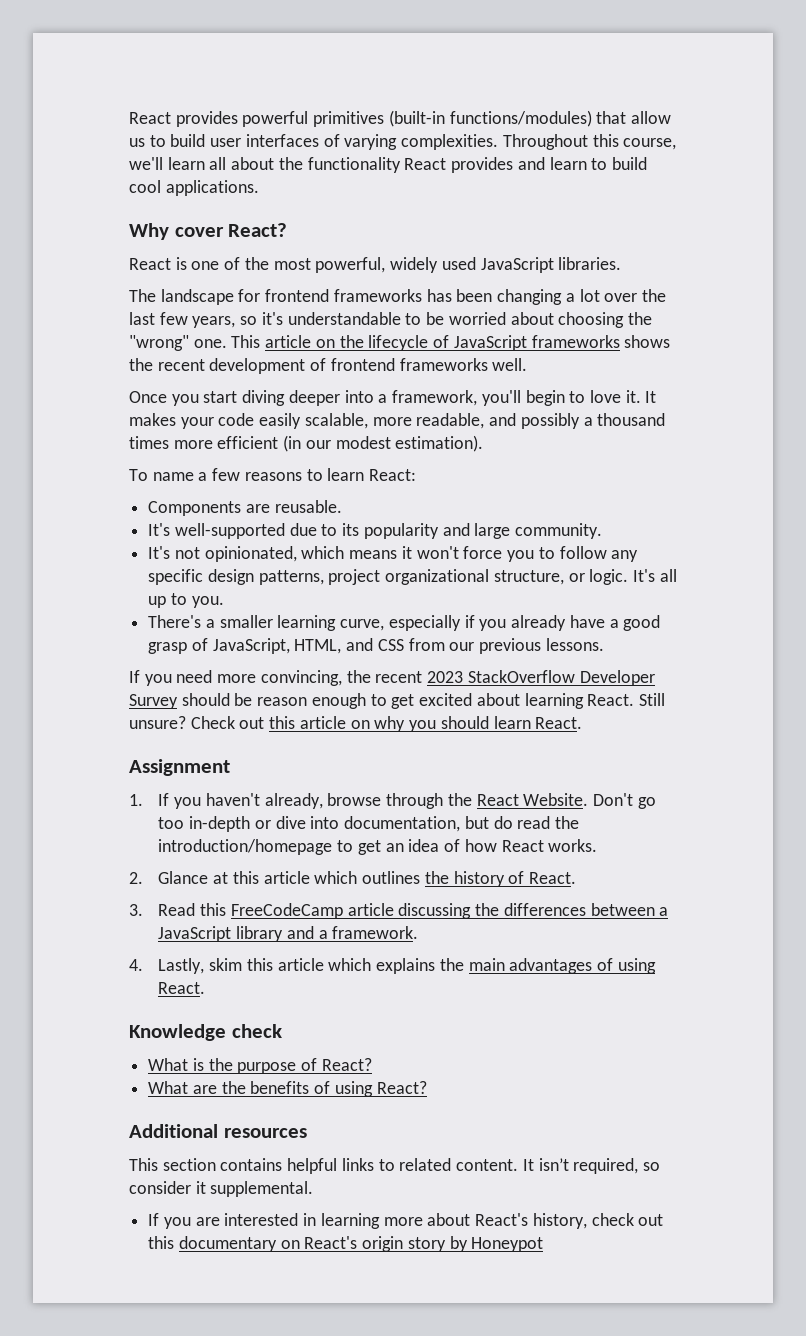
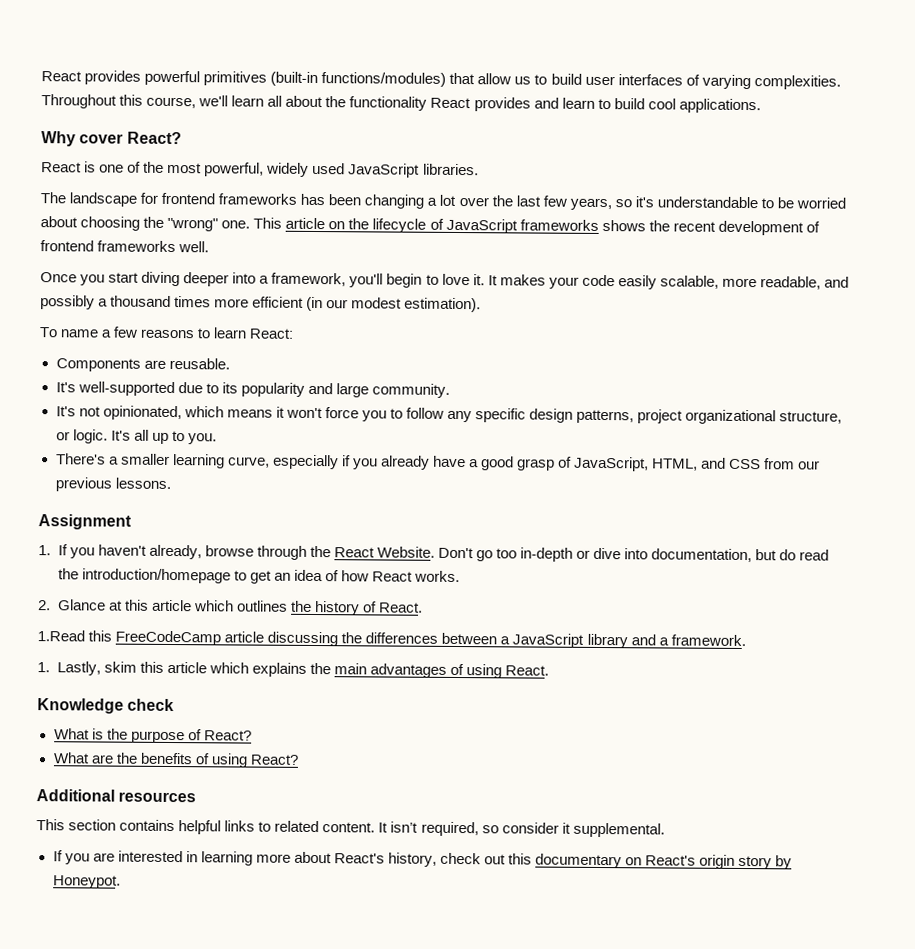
- If you need more convincing, the recent 2023 StackOverflow Developer Survey should be reason enough to get excited about learning React. Still unsure? Check out this article on why you should learn React.
- 3. Read this FreeCodeCamp article discussing the differences between a JavaScript library and a framework.
+ 1.Read this FreeCodeCamp article discussing the differences between a JavaScript library and a framework.
- 4. Lastly, skim this article which explains the main advantages of using React.
+ 1. Lastly, skim this article which explains the main advantages of using React.
- If you are interested in learning more about React's history, check out this documentary on React's origin story by Honeypot
+ If you are interested in learning more about React's history, check out this documentary on React's origin story by Honeypot.

